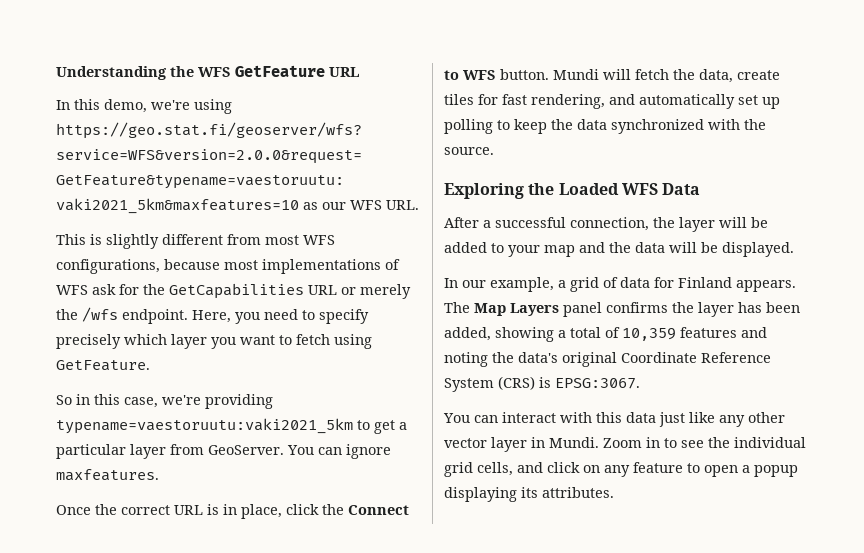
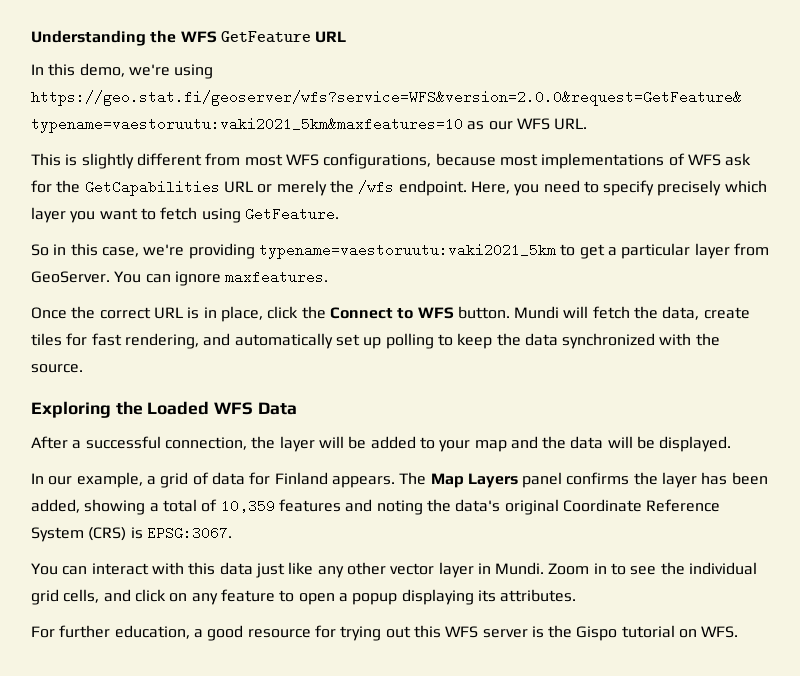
+ For further education, a good resource for trying out this WFS server is the Gispo tutorial on WFS.

